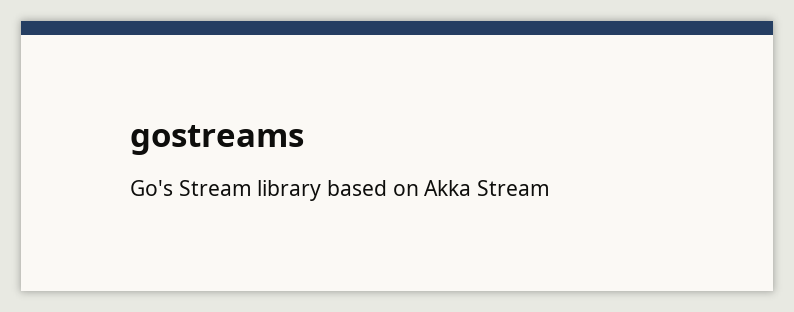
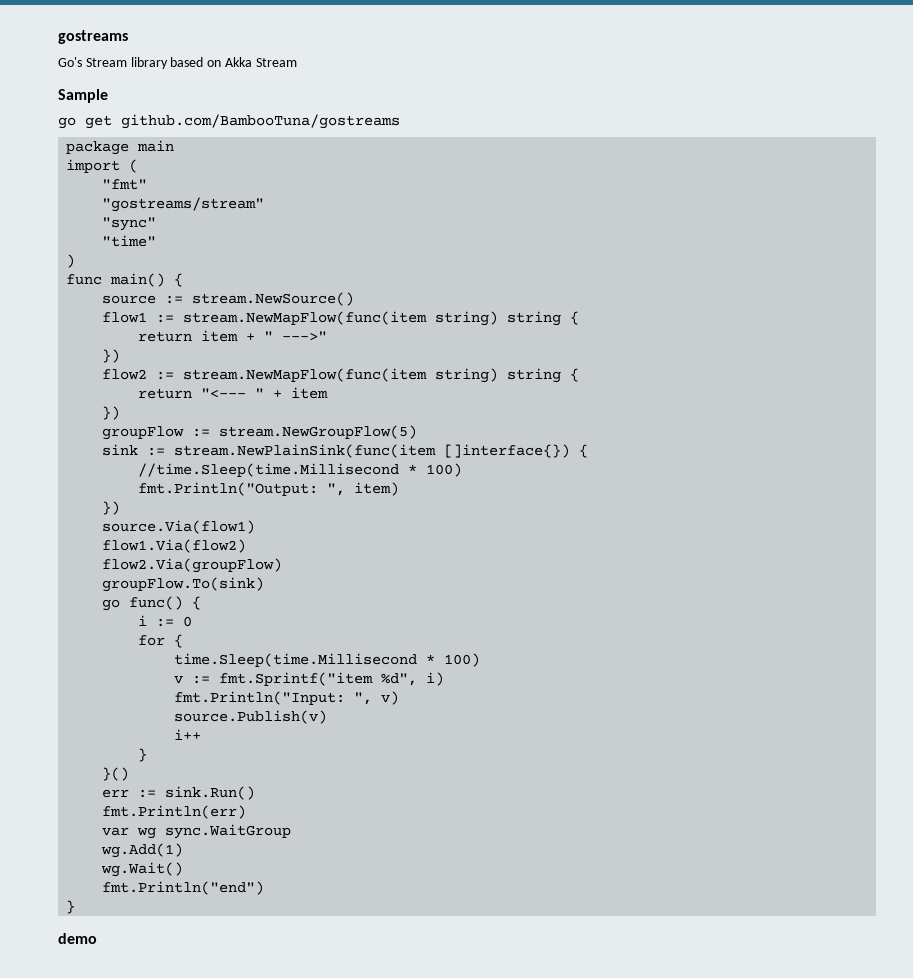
+ Sample
+ go get github.com/BambooTuna/gostreams
+ package main
+ import (
+ "fmt"
+ "gostreams/stream"
+ "sync"
+ "time"
+ )
+ func main() {
+ source := stream.NewSource()
+ flow1 := stream.NewMapFlow(func(item string) string {
+ return item + " --->"
+ })
+ flow2 := stream.NewMapFlow(func(item string) string {
+ return "<--- " + item
+ })
+ groupFlow := stream.NewGroupFlow(5)
+ sink := stream.NewPlainSink(func(item []interface{}) {
+ //time.Sleep(time.Millisecond * 100)
+ fmt.Println("Output: ", item)
+ })
+ source.Via(flow1)
+ flow1.Via(flow2)
+ flow2.Via(groupFlow)
+ groupFlow.To(sink)
+ go func() {
+ i := 0
+ for {
+ time.Sleep(time.Millisecond * 100)
+ v := fmt.Sprintf("item %d", i)
+ fmt.Println("Input: ", v)
+ source.Publish(v)
+ i++
+ }
+ }()
+ err := sink.Run()
+ fmt.Println(err)
+ var wg sync.WaitGroup
+ wg.Add(1)
+ wg.Wait()
+ fmt.Println("end")
+ }
+ demo

